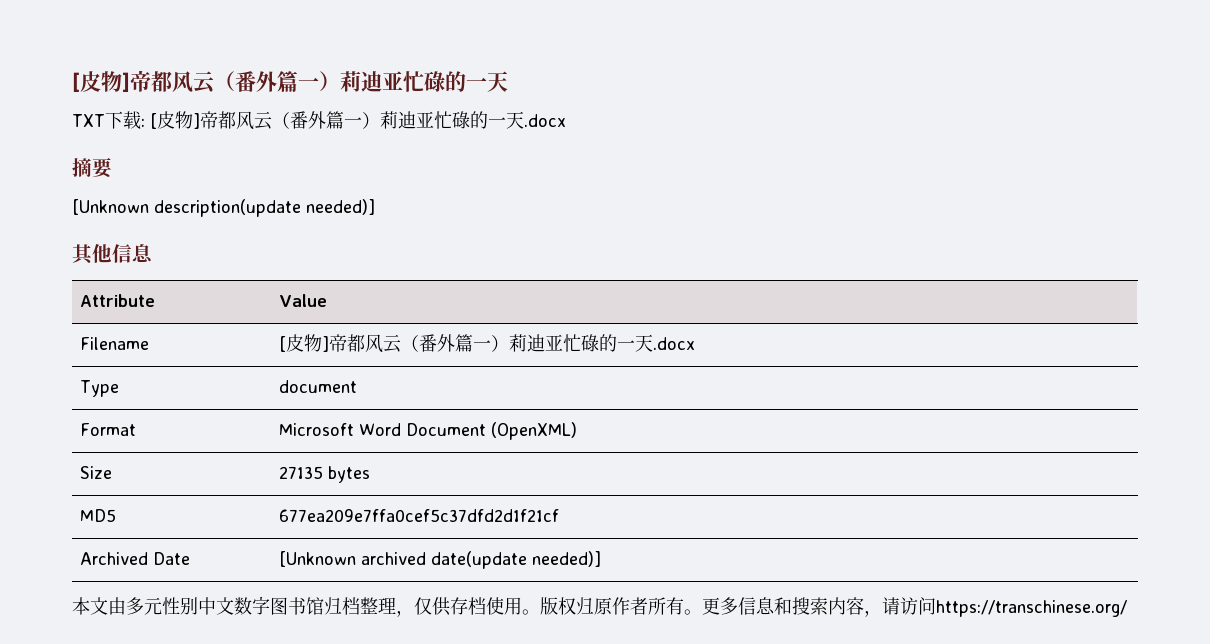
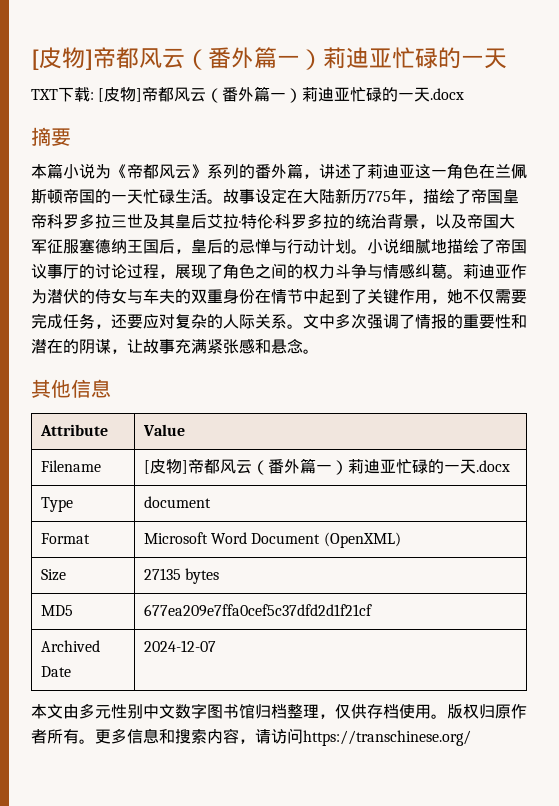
- [Unknown description(update needed)]
+ 本篇小说为《帝都风云》系列的番外篇，讲述了莉迪亚这一角色在兰佩斯顿帝国的一天忙碌生活。故事设定在大陆新历775年，描绘了帝国皇帝科罗多拉三世及其皇后艾拉·特伦·科罗多拉的统治背景，以及帝国大军征服塞德纳王国后，皇后的忌惮与行动计划。小说细腻地描绘了帝国议事厅的讨论过程，展现了角色之间的权力斗争与情感纠葛。莉迪亚作为潜伏的侍女与车夫的双重身份在情节中起到了关键作用，她不仅需要完成任务，还要应对复杂的人际关系。文中多次强调了情报的重要性和潜在的阴谋，让故事充满紧张感和悬念。
- Archived Date | [Unknown archived date(update needed)]
+ Archived Date | 2024-12-07

